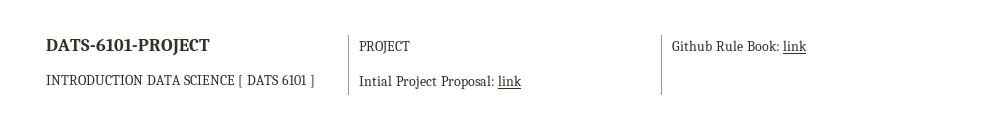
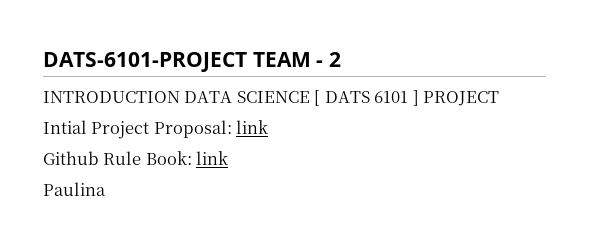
- DATS-6101-PROJECT
+ DATS-6101-PROJECT TEAM - 2
+ Paulina

